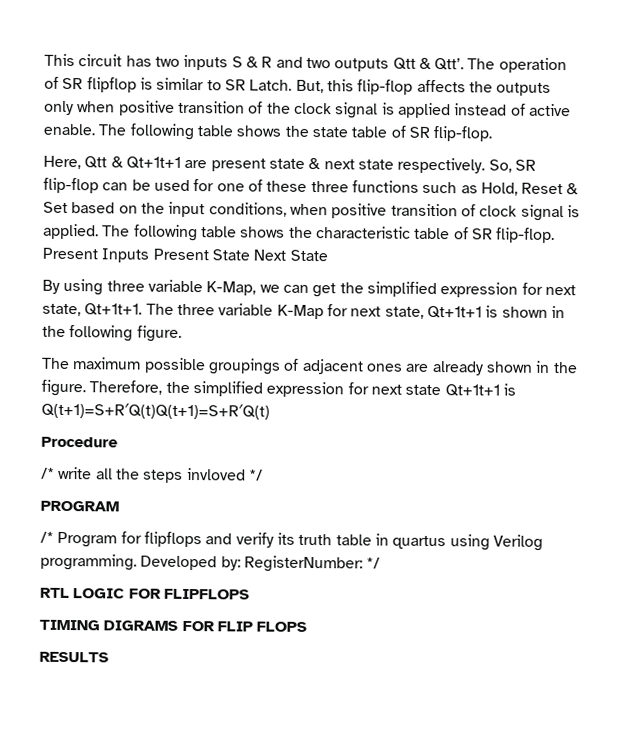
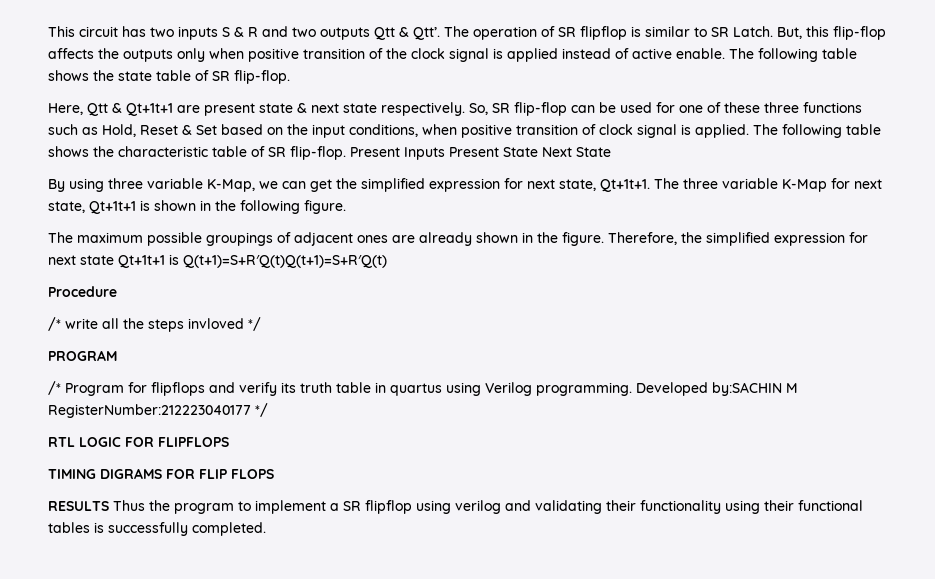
- Developed by: RegisterNumber: */
+ Developed by:SACHIN M RegisterNumber:212223040177 */
- RESULTS
+ RESULTS Thus the program to implement a SR flipflop using verilog and validating their functionality using their functional tables is successfully completed.

